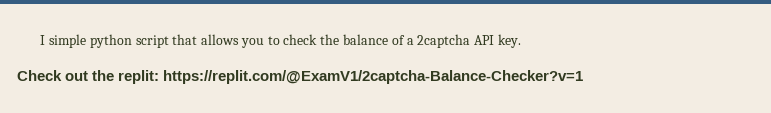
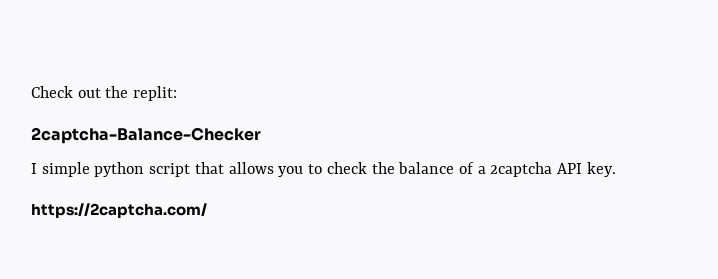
+ Check out the replit:
+ 2captcha-Balance-Checker
- Check out the replit: https://replit.com/@ExamV1/2captcha-Balance-Checker?v=1
+ https://2captcha.com/

